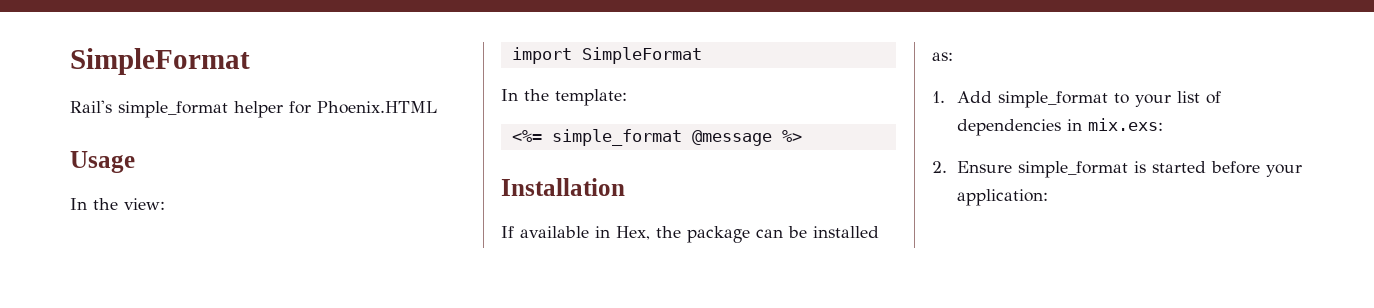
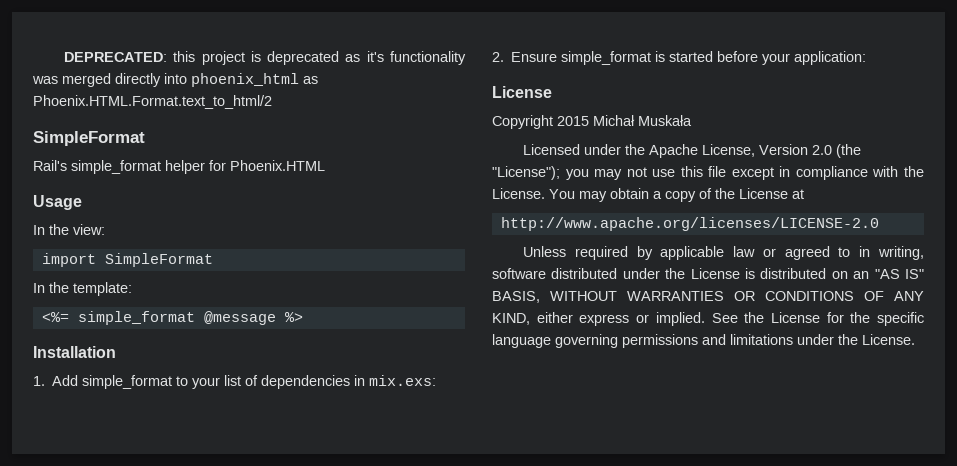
+ DEPRECATED: this project is deprecated as it's functionality was merged directly into phoenix_html as Phoenix.HTML.Format.text_to_html/2
- If available in Hex, the package can be installed as:
  2. Ensure simple_format is started before your application:
+ License
+ Copyright 2015 Michał Muskała
+ Licensed under the Apache License, Version 2.0 (the "License"); you may not use this file except in compliance with the License. You may obtain a copy of the License at
+ http://www.apache.org/licenses/LICENSE-2.0
+ Unless required by applicable law or agreed to in writing, software distributed under the License is distributed on an "AS IS" BASIS, WITHOUT WARRANTIES OR CONDITIONS OF ANY KIND, either express or implied. See the License for the specific language governing permissions and limitations under the License.

